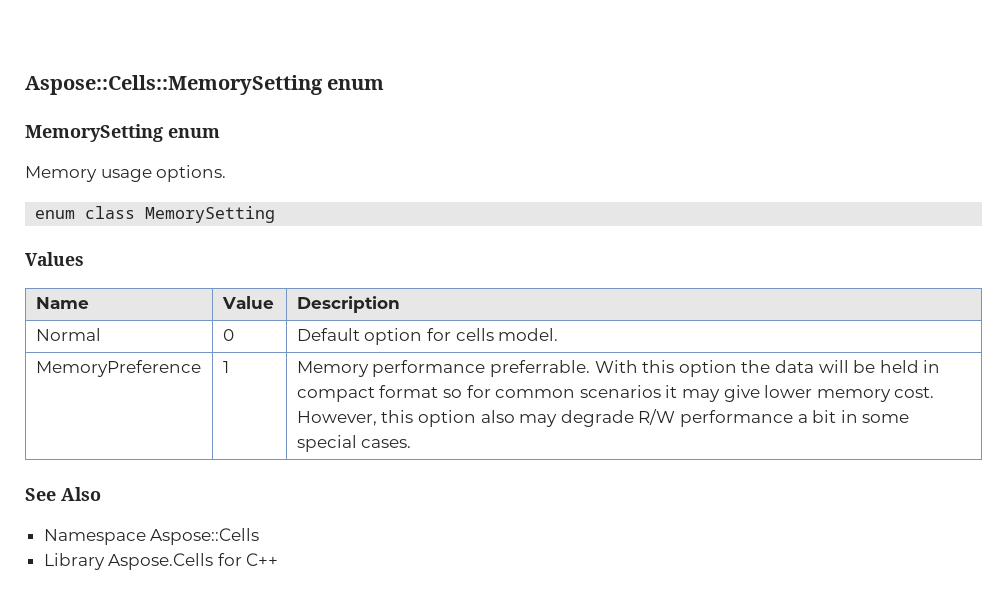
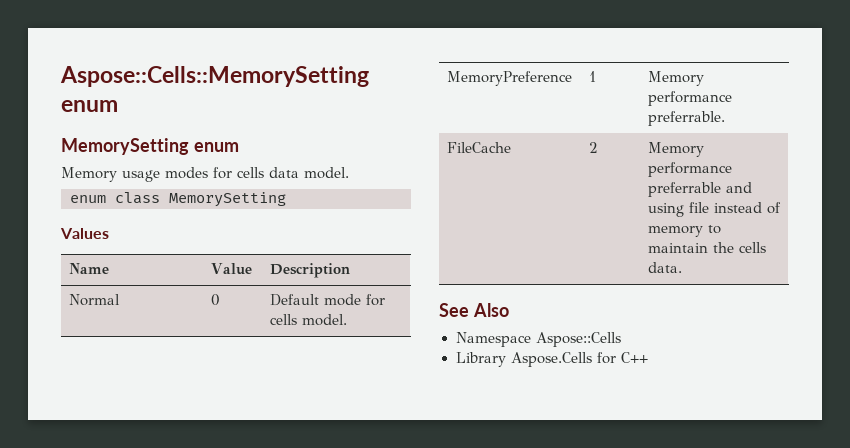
- Memory usage options.
+ Memory usage modes for cells data model.
- Normal | 0 | Default option for cells model.
+ Normal | 0 | Default mode for cells model.
- MemoryPreference | 1 | Memory performance preferrable. With this option the data will be held in compact format so for common scenarios it may give lower memory cost. However, this option also may degrade R/W performance a bit in some special cases.
+ MemoryPreference | 1 | Memory performance preferrable.
+ FileCache | 2 | Memory performance preferrable and using file instead of memory to maintain the cells data.

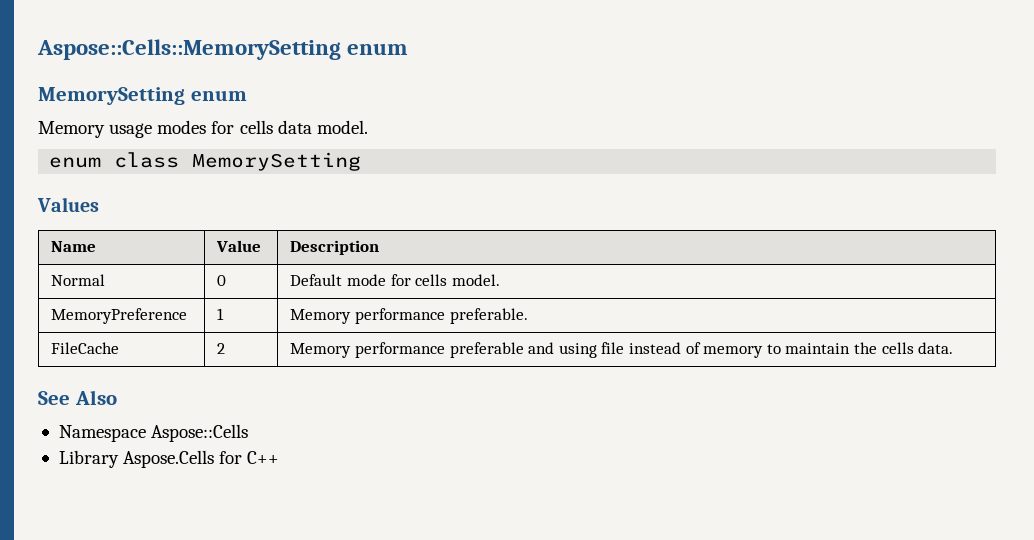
- MemoryPreference | 1 | Memory performance preferrable.
+ MemoryPreference | 1 | Memory performance preferable.
- FileCache | 2 | Memory performance preferrable and using file instead of memory to maintain the cells data.
+ FileCache | 2 | Memory performance preferable and using file instead of memory to maintain the cells data.

